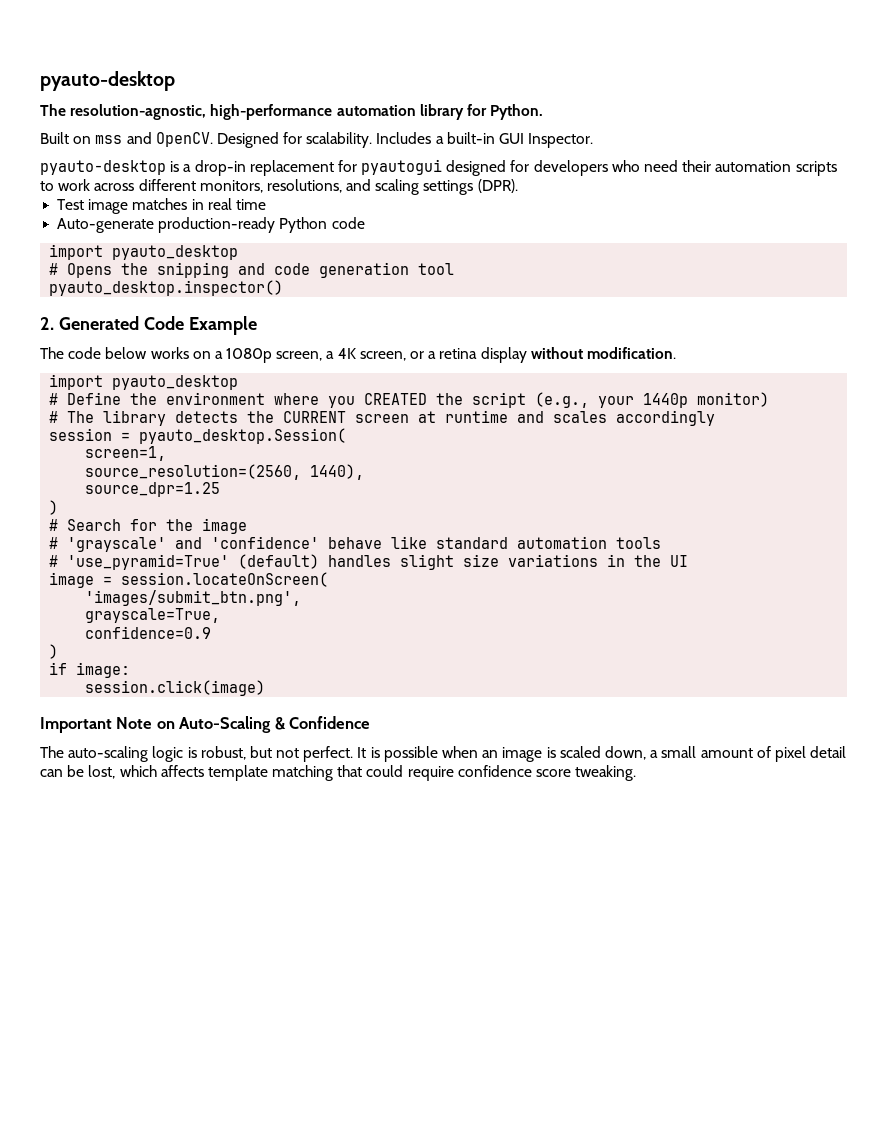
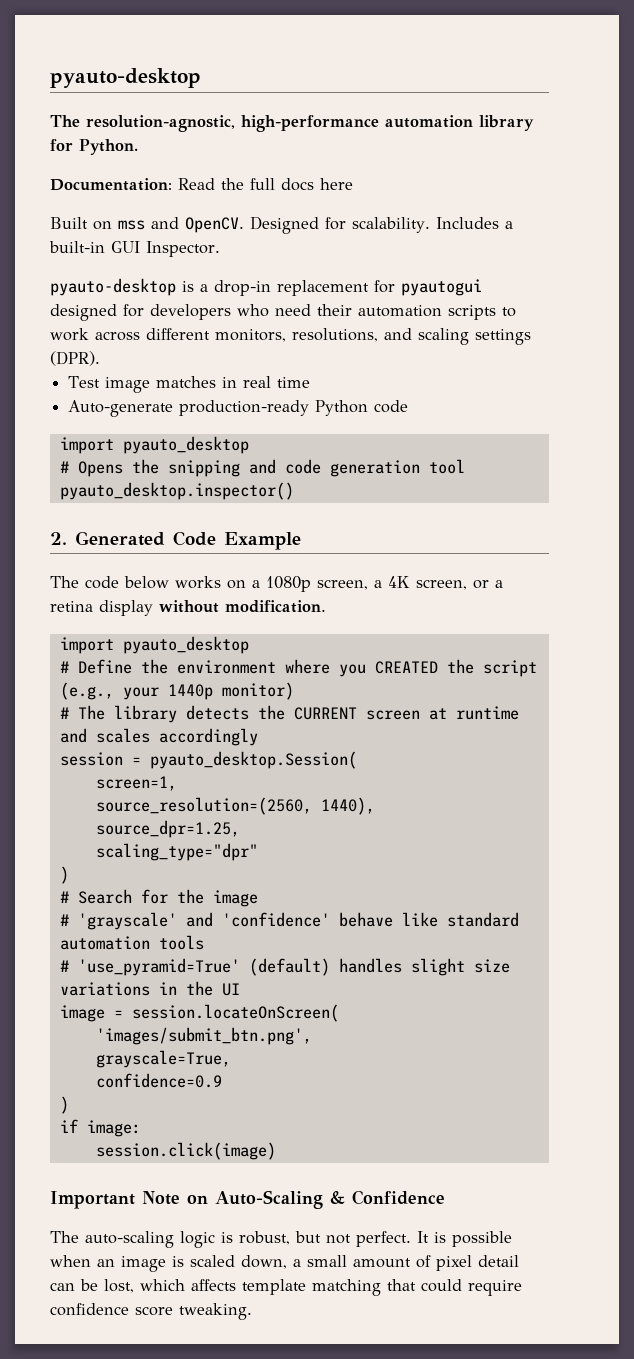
+ Documentation: Read the full docs here
- source_dpr=1.25
+ source_dpr=1.25,
+ scaling_type="dpr"

